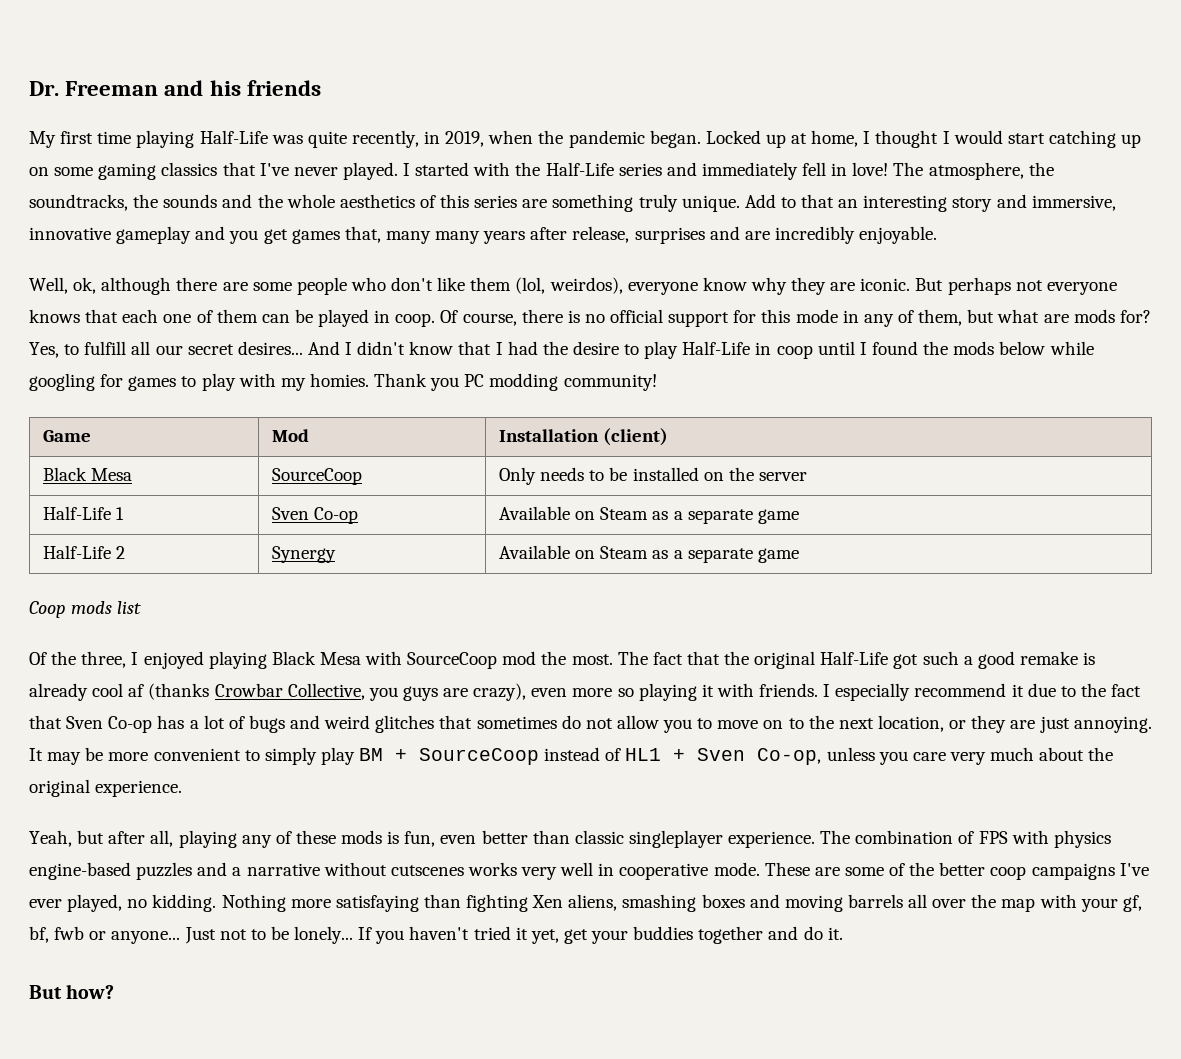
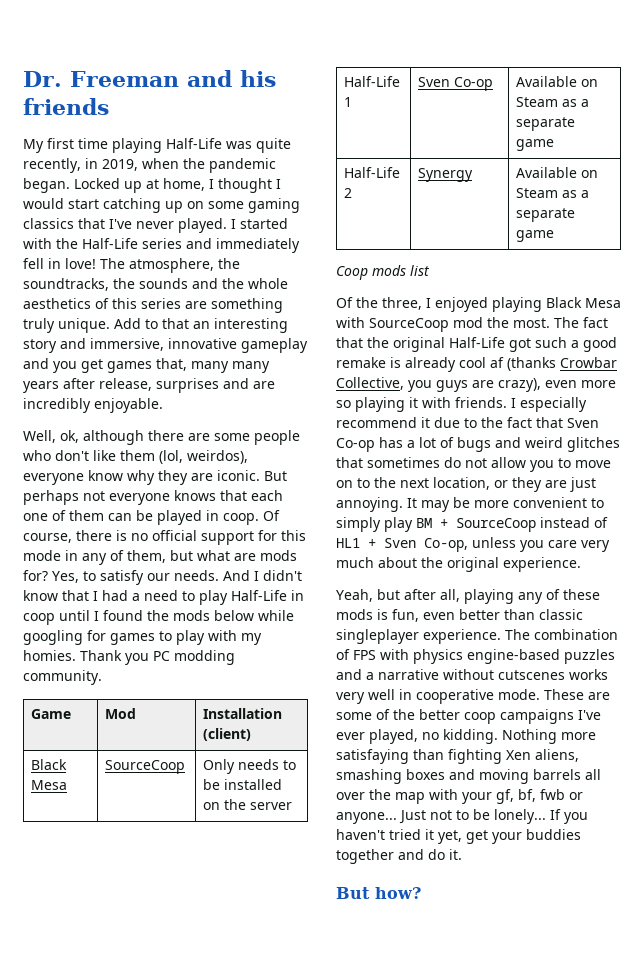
- Yes, to fulfill all our secret desires...
+ Yes, to satisfy our needs.
- And I didn't know that I had the desire to play Half-Life in coop until I found the mods below while googling for games to play with my homies.
+ And I didn't know that I had a need to play Half-Life in coop until I found the mods below while googling for games to play with my homies.
- Thank you PC modding community!
+ Thank you PC modding community.

